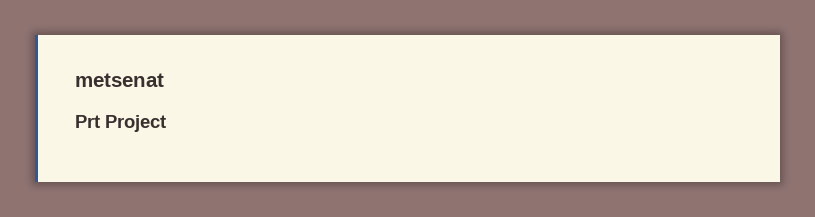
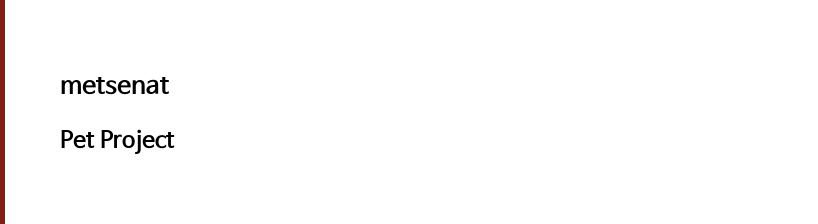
- Prt Project
+ Pet Project

